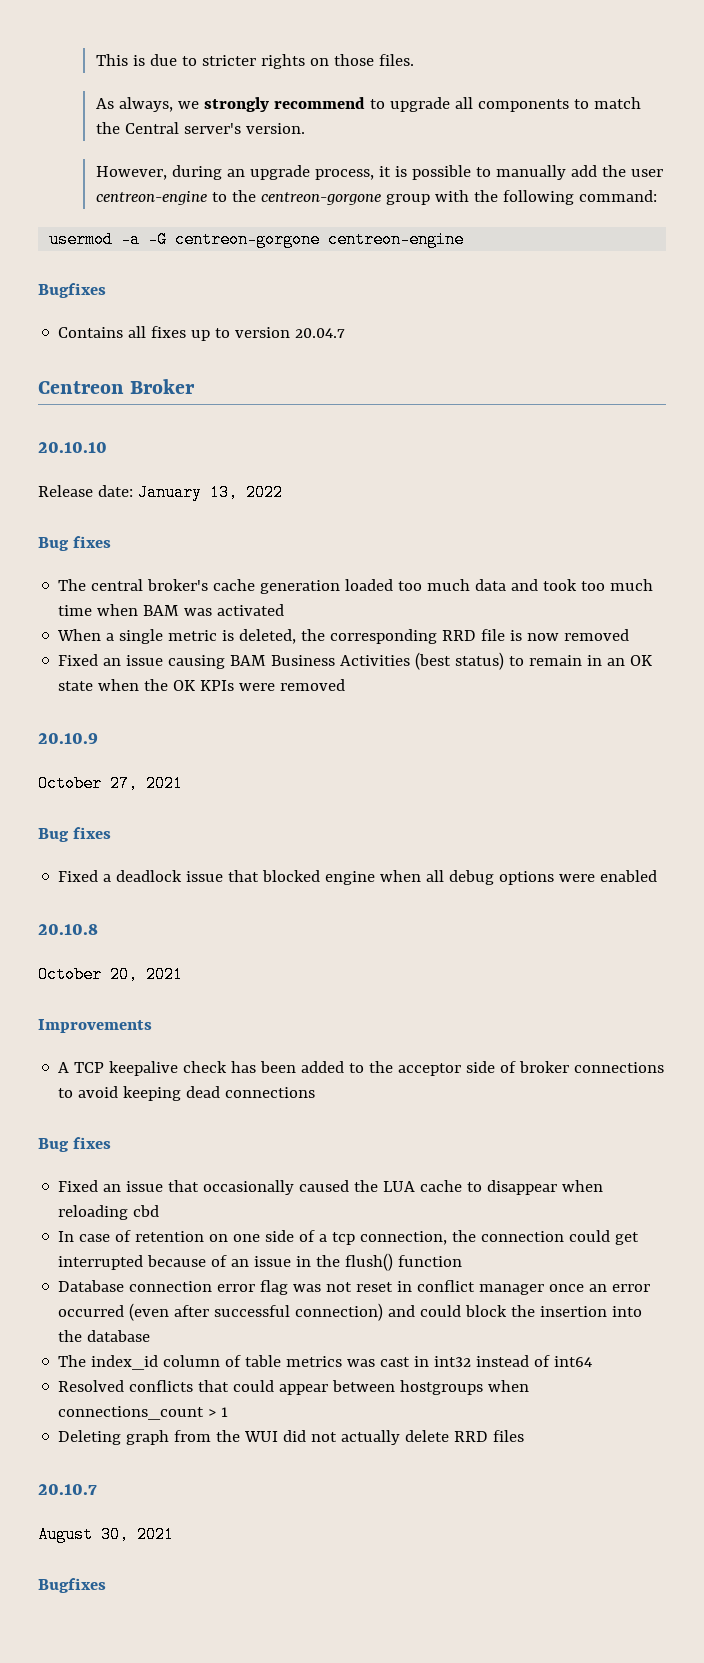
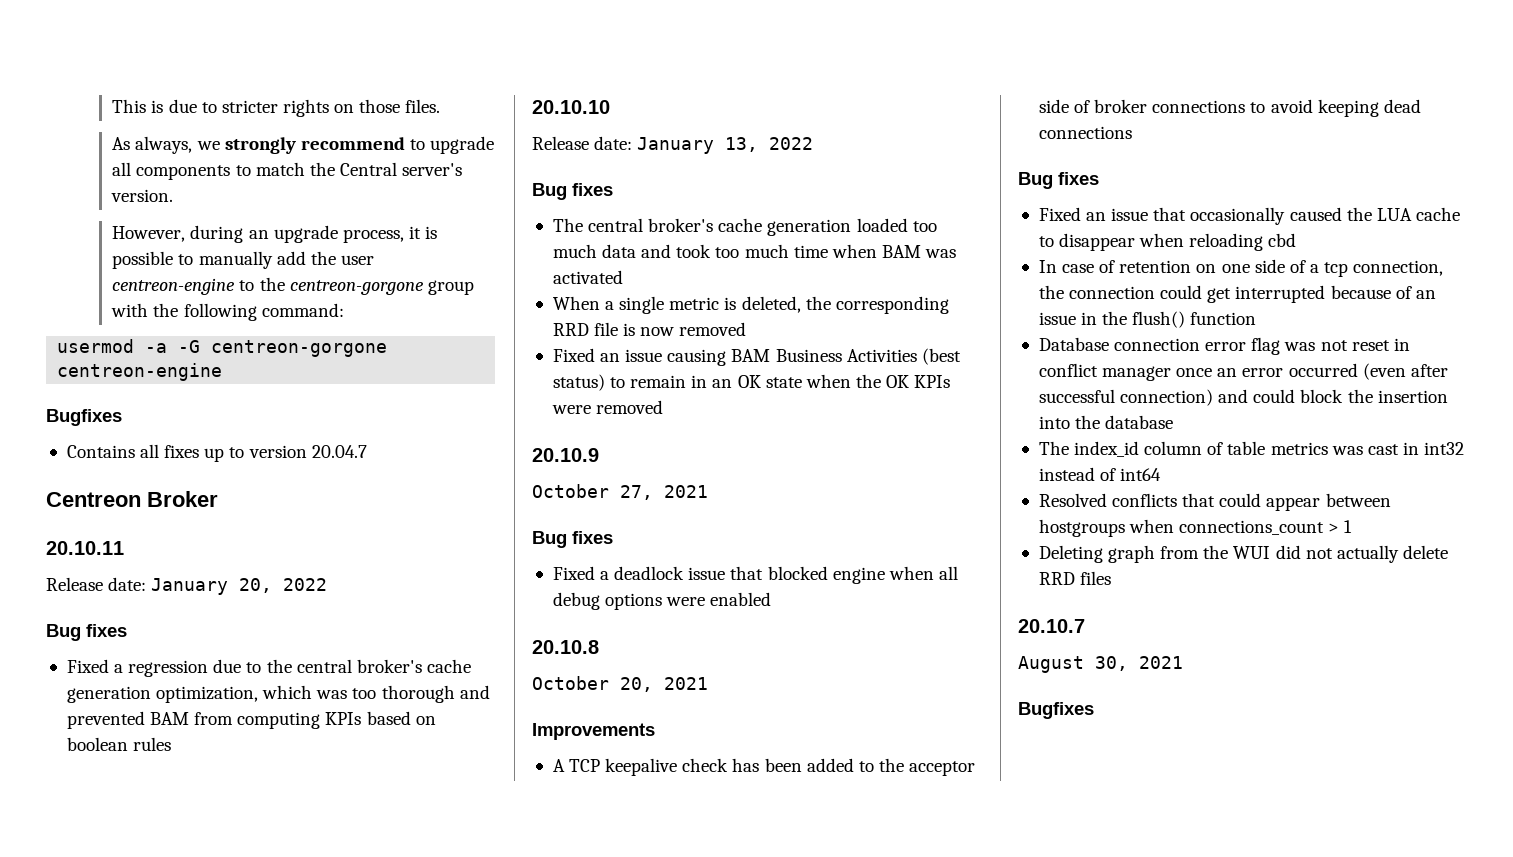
+ 20.10.11
+ Release date: January 20, 2022
+ Bug fixes
+ Fixed a regression due to the central broker's cache generation optimization, which was too thorough and prevented BAM from computing KPIs based on boolean rules

